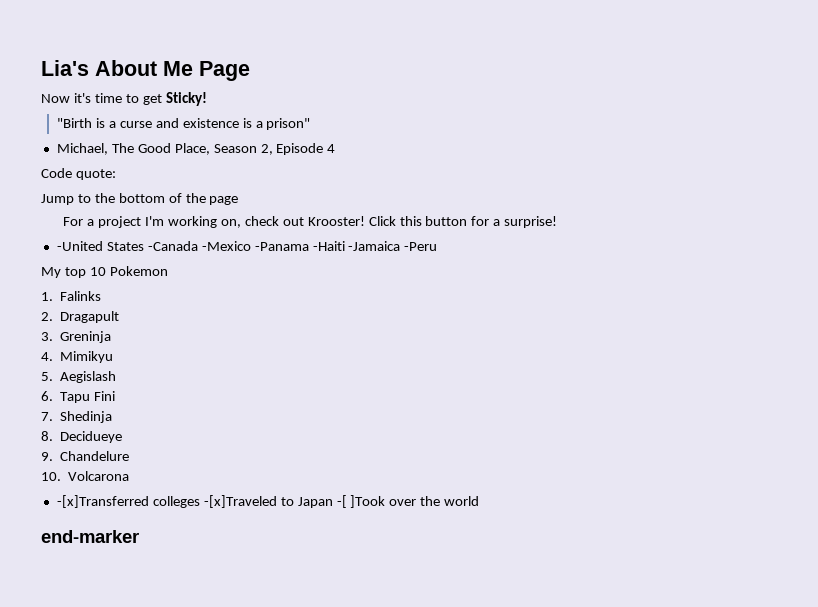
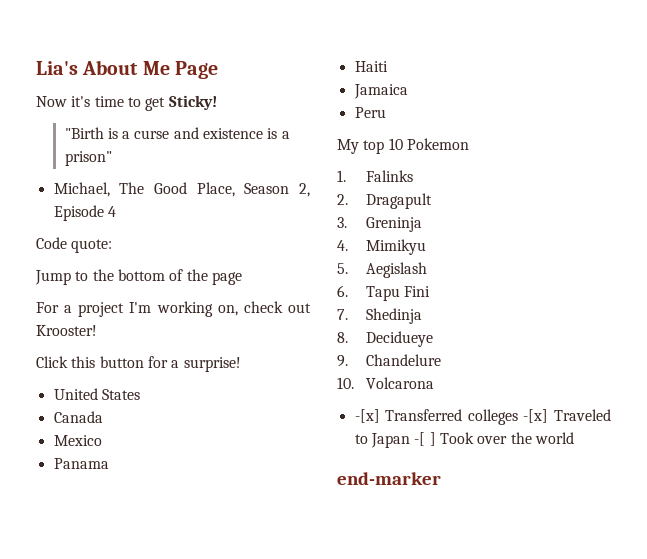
- For a project I'm working on, check out Krooster! Click this button for a surprise!
+ For a project I'm working on, check out Krooster!
+ Click this button for a surprise!
- -United States -Canada -Mexico -Panama -Haiti -Jamaica -Peru
+ United States
+ Canada
+ Mexico
+ Panama
+ Haiti
+ Jamaica
+ Peru
- -[x]Transferred colleges -[x]Traveled to Japan -[ ]Took over the world
+ -[x] Transferred colleges -[x] Traveled to Japan -[ ] Took over the world

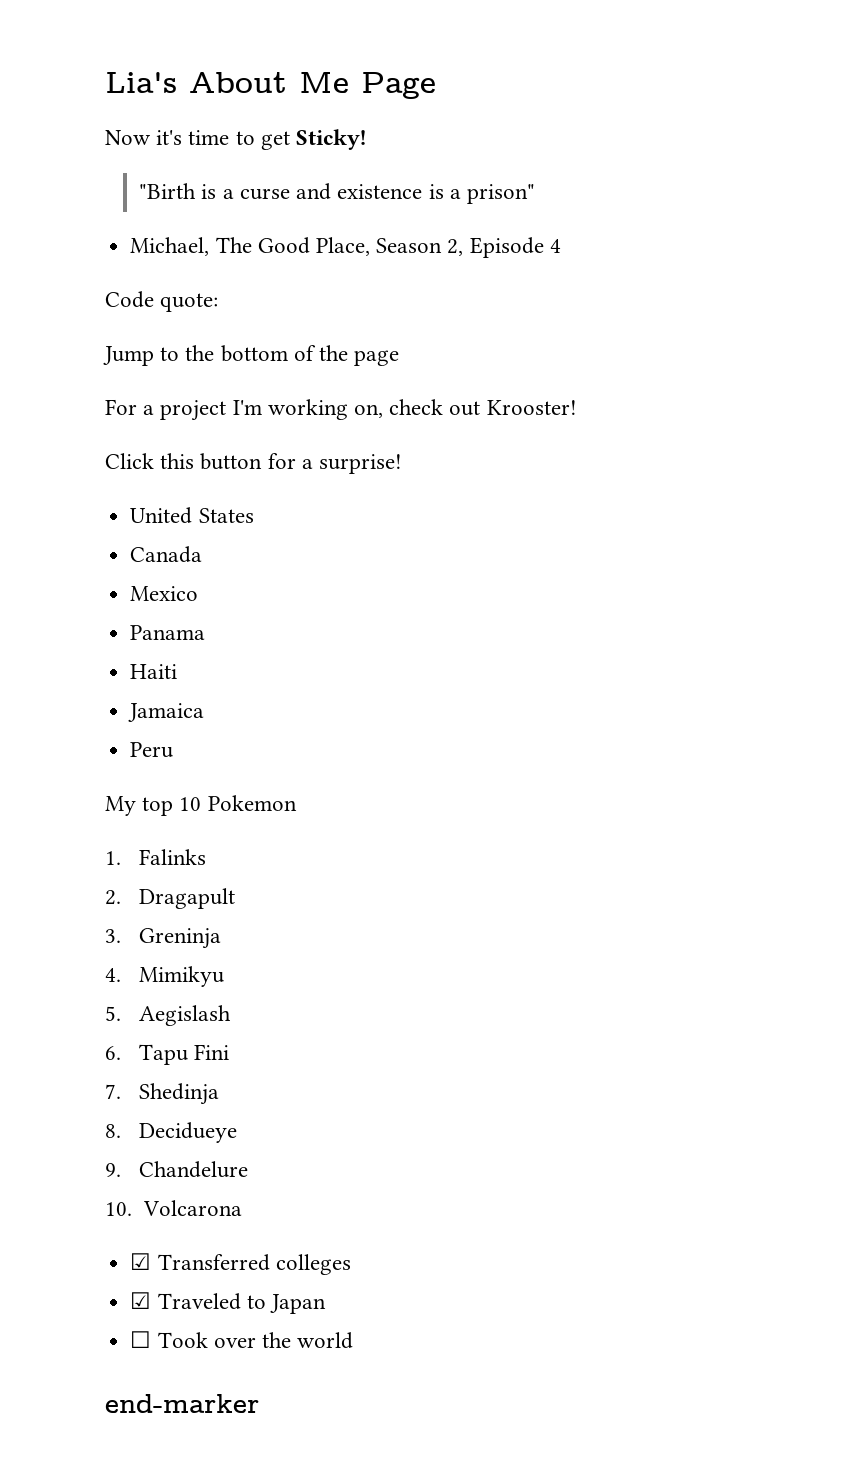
- -[x] Transferred colleges -[x] Traveled to Japan -[ ] Took over the world
+ ☑ Transferred colleges
+ ☑ Traveled to Japan
+ ☐ Took over the world

